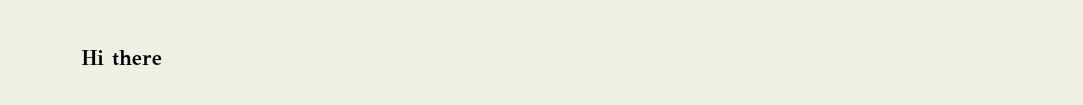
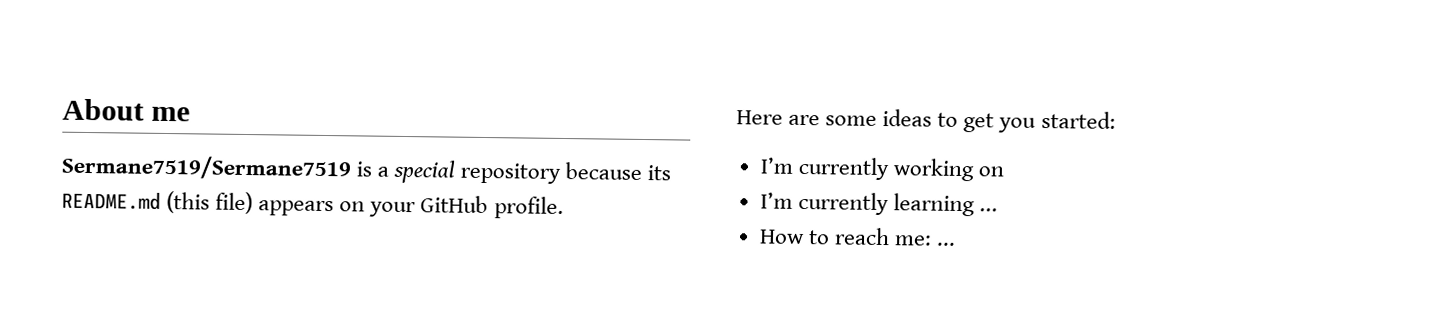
- Hi there
+ About me
+ Sermane7519/Sermane7519 is a special repository because its README.md (this file) appears on your GitHub profile.
+ Here are some ideas to get you started:
+ I’m currently working on
+ I’m currently learning ...
+ How to reach me: ...

